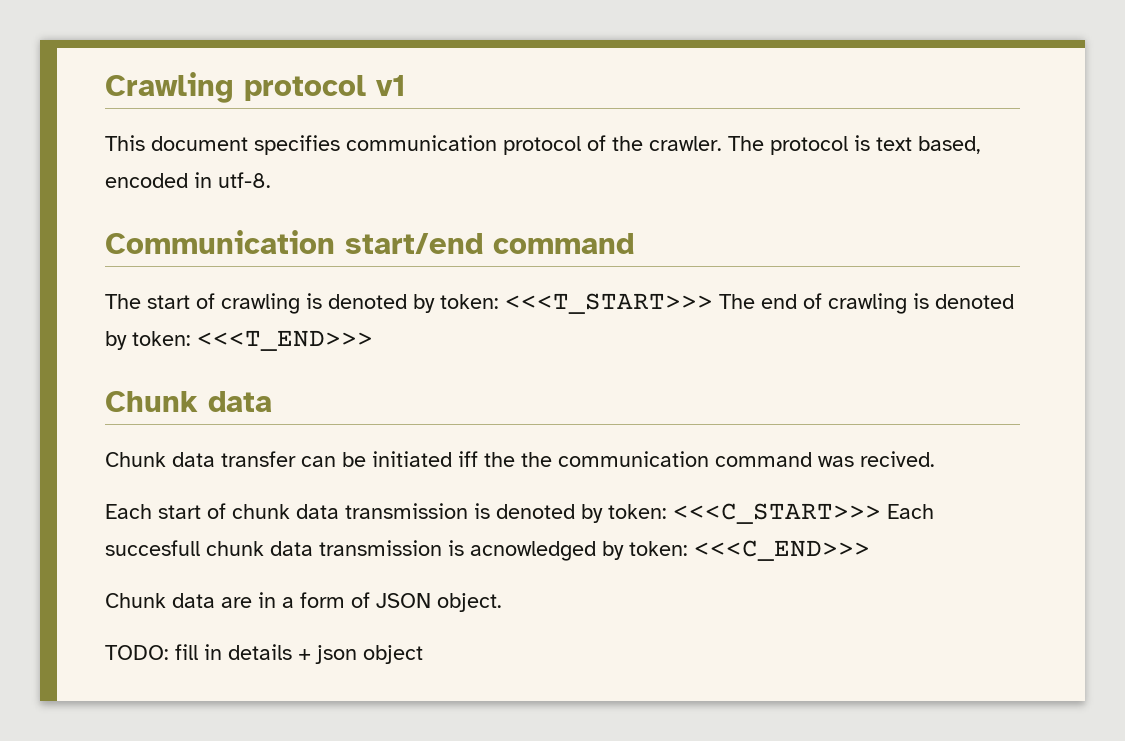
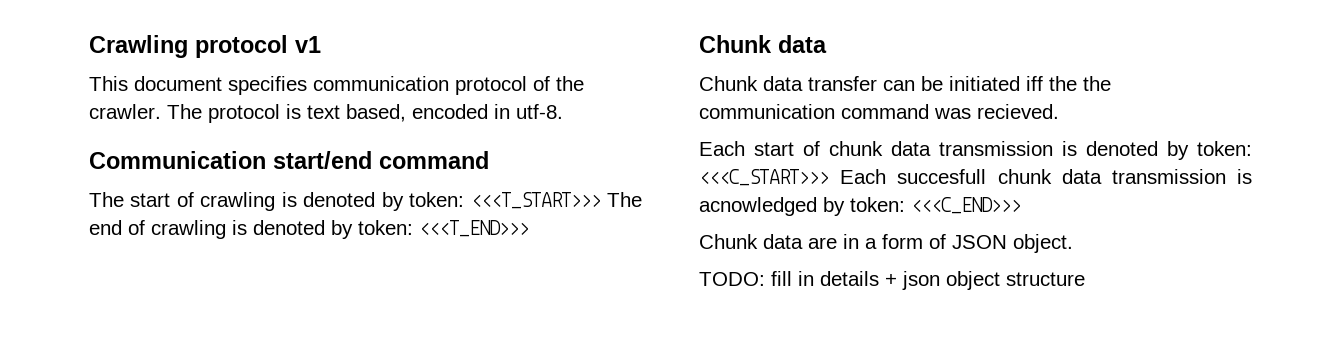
- Chunk data transfer can be initiated iff the the communication command was recived.
+ Chunk data transfer can be initiated iff the the communication command was recieved.
- TODO: fill in details + json object
+ TODO: fill in details + json object structure

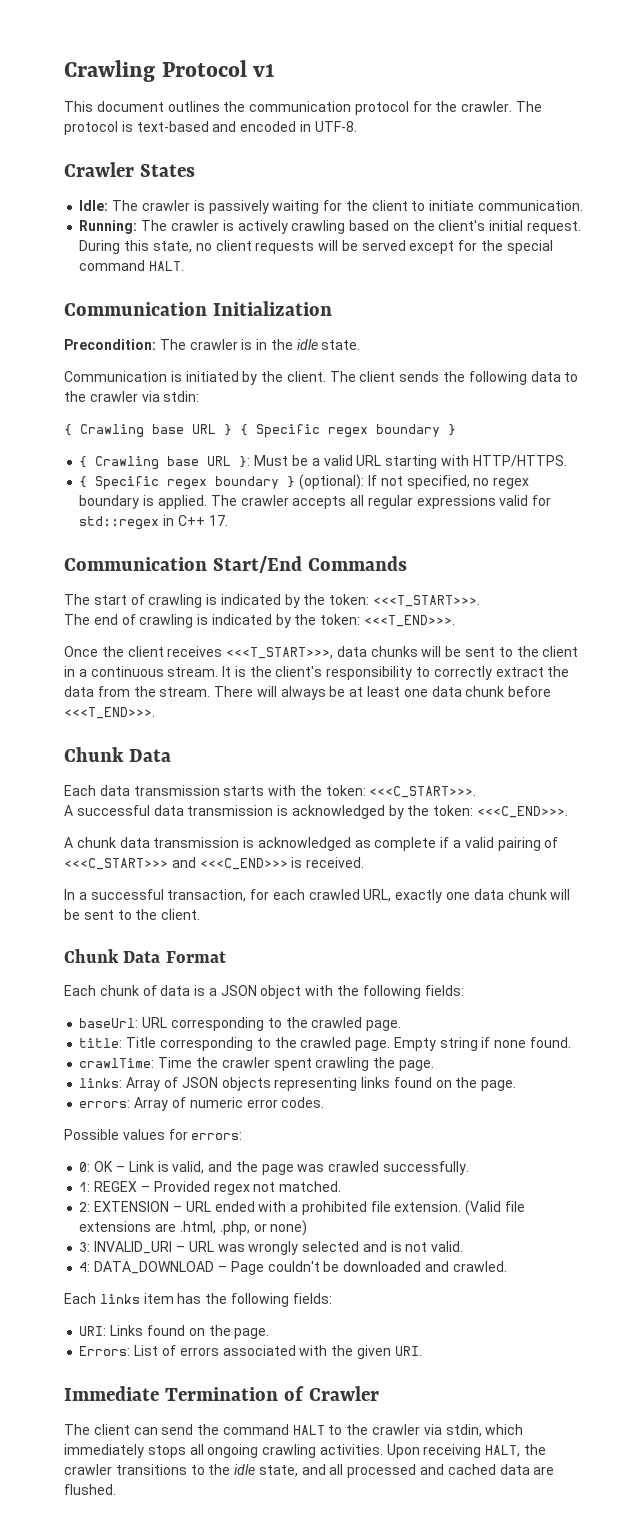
- Crawling protocol v1
+ Crawling Protocol v1
- This document specifies communication protocol of the crawler.
+ This document outlines the communication protocol for the crawler.
- The protocol is text based, encoded in utf-8.
- Communication start/end command
+ The protocol is text-based and encoded in UTF-8.
+ Crawler States
+ Idle: The crawler is passively waiting for the client to initiate communication.
+ Running: The crawler is actively crawling based on the client's initial request. During this state, no client requests will be served except for the special command HALT.
+ Communication Initialization
+ Precondition: The crawler is in the idle state.
+ Communication is initiated by the client. The client sends the following data to the crawler via stdin:
+ { Crawling base URL } { Specific regex boundary }
+ { Crawling base URL }: Must be a valid URL starting with HTTP/HTTPS.
+ { Specific regex boundary } (optional): If not specified, no regex boundary is applied. The crawler accepts all regular expressions valid for std::regex in C++ 17.
+ Communication Start/End Commands
- The start of crawling is denoted by token: <<<T_START>>> The end of crawling is denoted by token: <<<T_END>>>
- Chunk data
- Chunk data transfer can be initiated iff the the communication command was recieved.
- Each start of chunk data transmission is denoted by token: <<<C_START>>> Each succesfull chunk data transmission is acnowledged by token: <<<C_END>>>
- Chunk data are in a form of JSON object.
- TODO: fill in details + json object structure
+ The start of crawling is indicated by the token: <<<T_START>>>.
+ The end of crawling is indicated by the token: <<<T_END>>>.
+ Once the client receives <<<T_START>>>, data chunks will be sent to the client in a continuous stream. It is the client's responsibility to correctly extract the data from the stream. There will always be at least one data chunk before <<<T_END>>>.
+ Chunk Data
+ Each data transmission starts with the token: <<<C_START>>>.
+ A successful data transmission is acknowledged by the token: <<<C_END>>>.
+ A chunk data transmission is acknowledged as complete if a valid pairing of <<<C_START>>> and <<<C_END>>> is received.
+ In a successful transaction, for each crawled URL, exactly one data chunk will be sent to the client.
+ Chunk Data Format
+ Each chunk of data is a JSON object with the following fields:
+ baseUrl: URL corresponding to the crawled page.
+ title: Title corresponding to the crawled page. Empty string if none found.
+ crawlTime: Time the crawler spent crawling the page.
+ links: Array of JSON objects representing links found on the page.
+ errors: Array of numeric error codes.
+ Possible values for errors:
+ 0: OK – Link is valid, and the page was crawled successfully.
+ 1: REGEX – Provided regex not matched.
+ 2: EXTENSION – URL ended with a prohibited file extension. (Valid file extensions are .html, .php, or none)
+ 3: INVALID_URI – URL was wrongly selected and is not valid.
+ 4: DATA_DOWNLOAD – Page couldn't be downloaded and crawled.
+ Each links item has the following fields:
+ URI: Links found on the page.
+ Errors: List of errors associated with the given URI.
+ Immediate Termination of Crawler
+ The client can send the command HALT to the crawler via stdin, which immediately stops all ongoing crawling activities. Upon receiving HALT, the crawler transitions to the idle state, and all processed and cached data are flushed.

